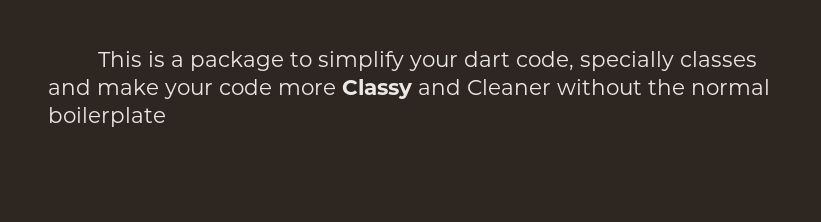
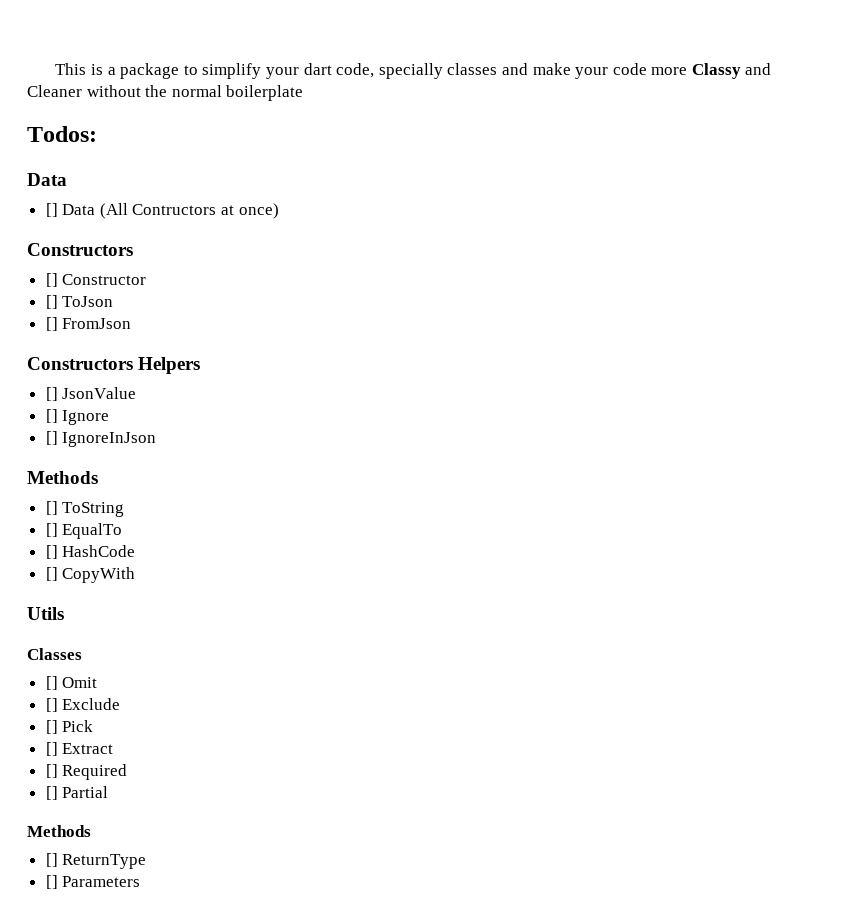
+ Todos:
+ Data
+ [] Data (All Contructors at once)
+ Constructors
+ [] Constructor
+ [] ToJson
+ [] FromJson
+ Constructors Helpers
+ [] JsonValue
+ [] Ignore
+ [] IgnoreInJson
+ Methods
+ [] ToString
+ [] EqualTo
+ [] HashCode
+ [] CopyWith
+ Utils
+ Classes
+ [] Omit
+ [] Exclude
+ [] Pick
+ [] Extract
+ [] Required
+ [] Partial
+ Methods
+ [] ReturnType
+ [] Parameters

